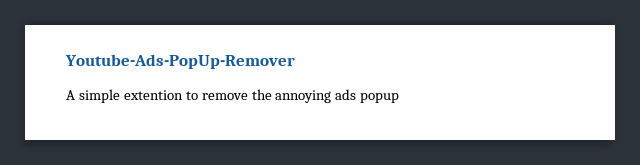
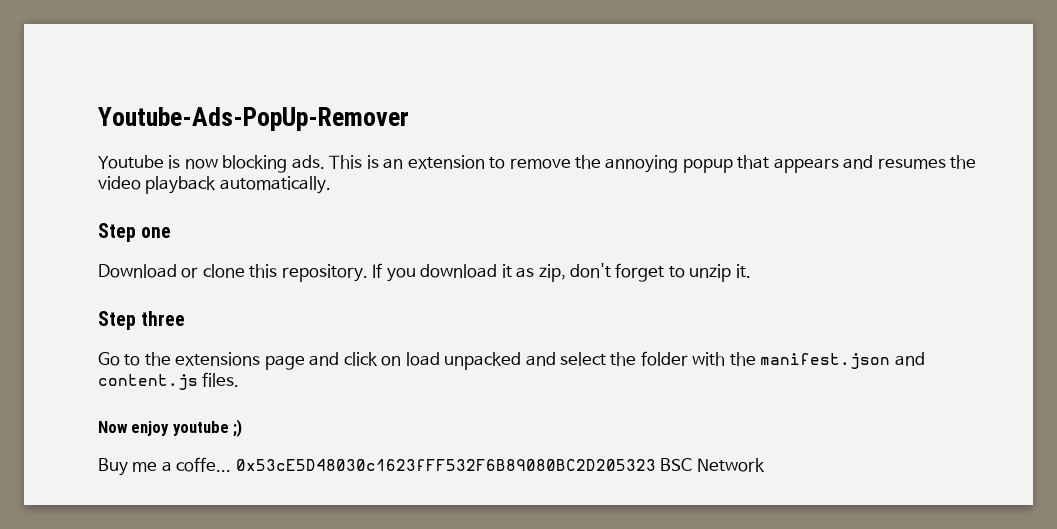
- A simple extention to remove the annoying ads popup
+ Youtube is now blocking ads. This is an extension to remove the annoying popup that appears and resumes the video playback automatically.
+ Step one
+ Download or clone this repository. If you download it as zip, don't forget to unzip it.
+ Step three
+ Go to the extensions page and click on load unpacked and select the folder with the manifest.json and content.js files.
+ Now enjoy youtube ;)
+ Buy me a coffe... 0x53cE5D48030c1623fFF532F6B89080BC2D205323 BSC Network

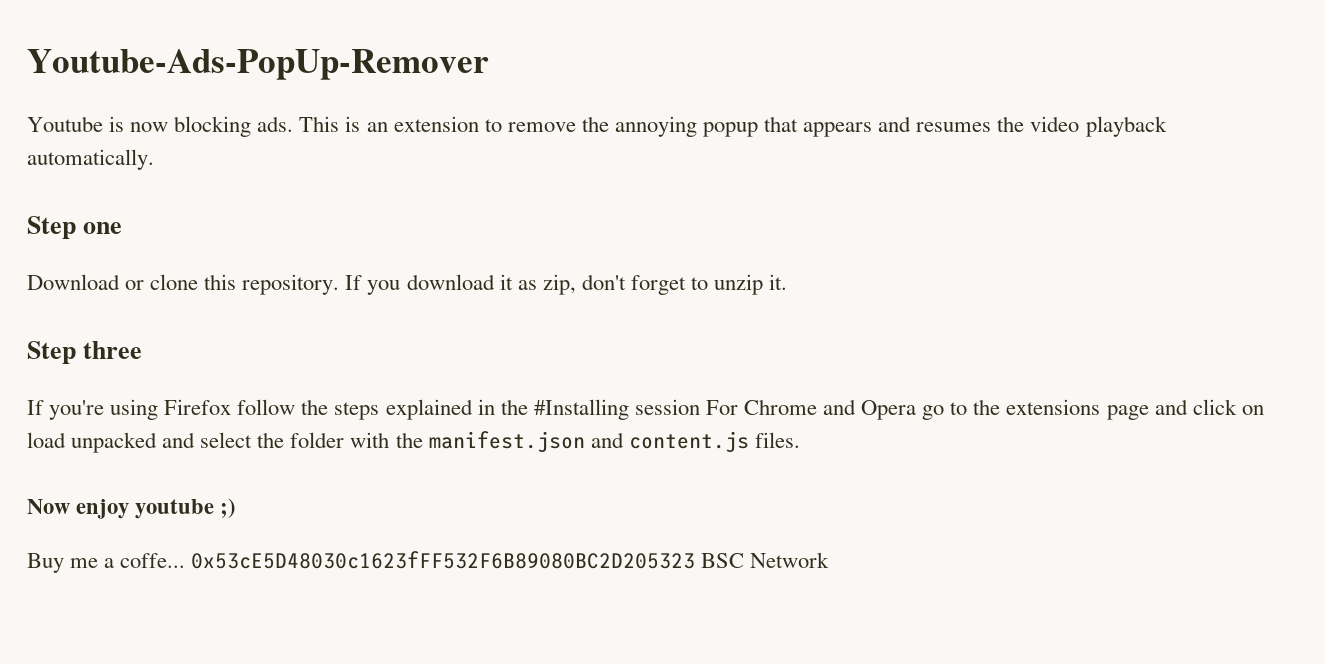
- Go to the extensions page and click on load unpacked and select the folder with the manifest.json and content.js files.
+ If you're using Firefox follow the steps explained in the #Installing session For Chrome and Opera go to the extensions page and click on load unpacked and select the folder with the manifest.json and content.js files.

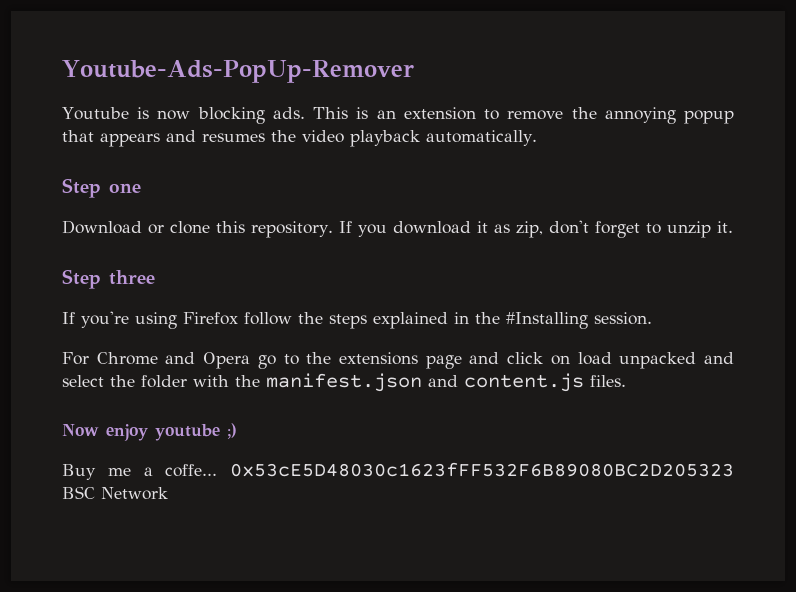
- If you're using Firefox follow the steps explained in the #Installing session For Chrome and Opera go to the extensions page and click on load unpacked and select the folder with the manifest.json and content.js files.
+ If you're using Firefox follow the steps explained in the #Installing session.
+ For Chrome and Opera go to the extensions page and click on load unpacked and select the folder with the manifest.json and content.js files.

